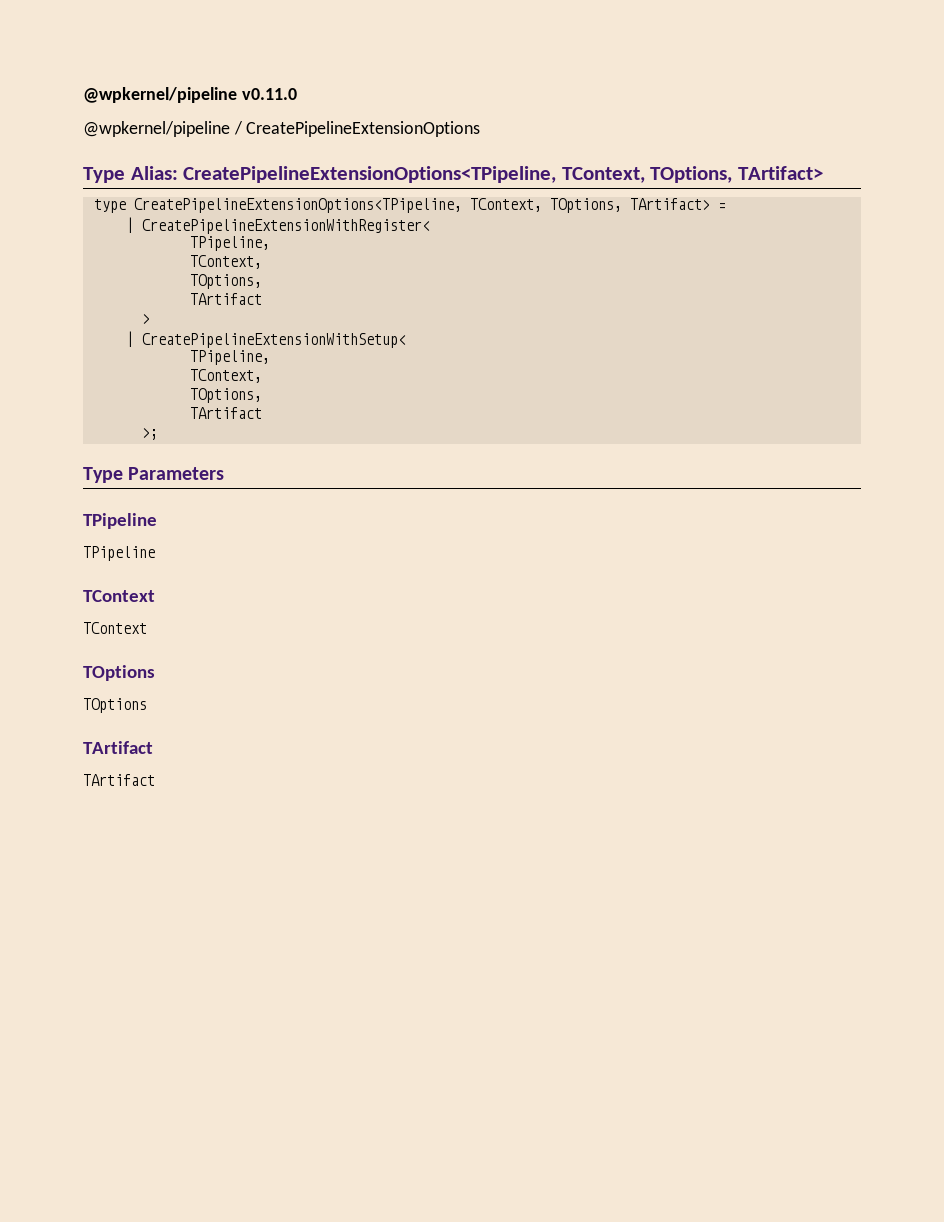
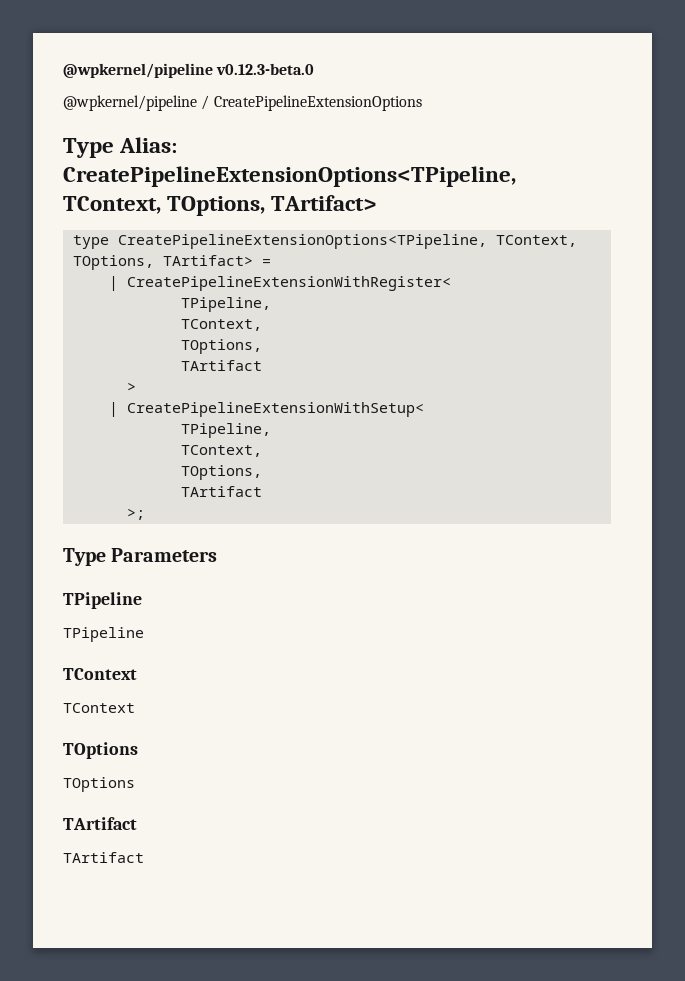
- @wpkernel/pipeline v0.11.0
+ @wpkernel/pipeline v0.12.3-beta.0

